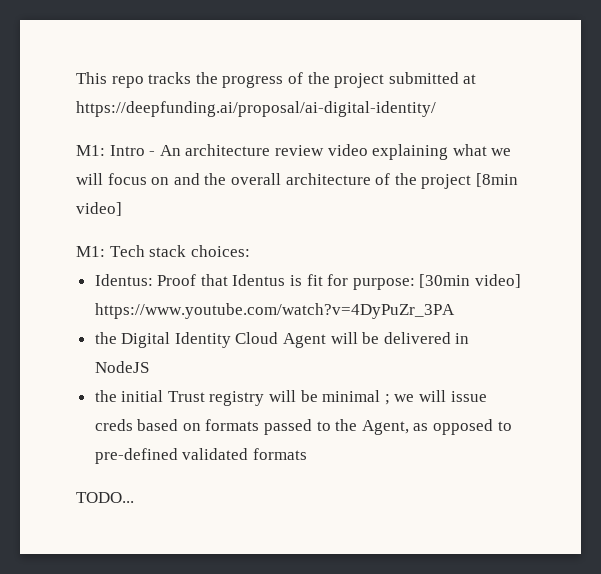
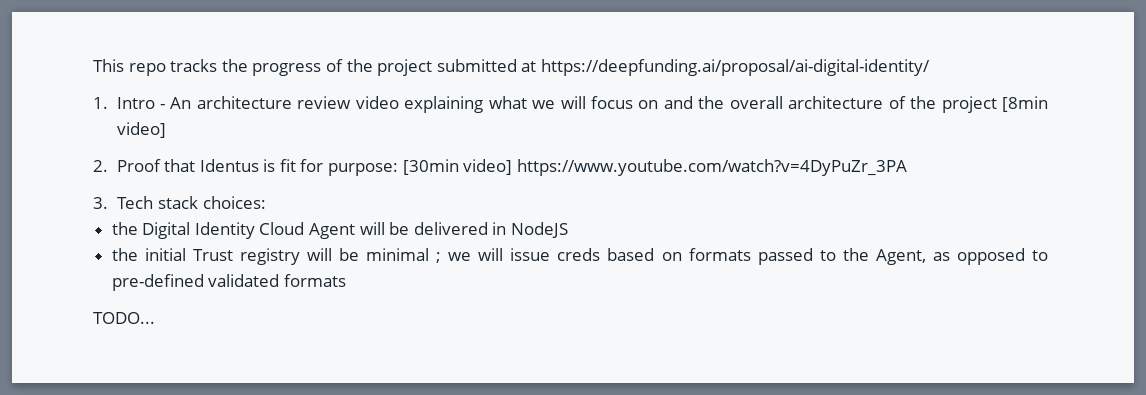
- M1: Intro - An architecture review video explaining what we will focus on and the overall architecture of the project [8min video]
+ 1. Intro - An architecture review video explaining what we will focus on and the overall architecture of the project [8min video]
- M1: Tech stack choices:
- Identus: Proof that Identus is fit for purpose: [30min video] https://www.youtube.com/watch?v=4DyPuZr_3PA
+ 2. Proof that Identus is fit for purpose: [30min video] https://www.youtube.com/watch?v=4DyPuZr_3PA
+ 3. Tech stack choices:

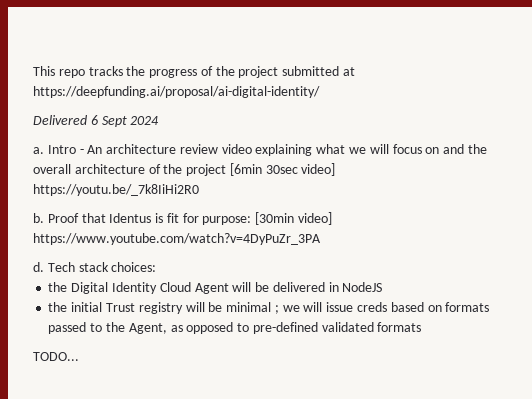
- 1. Intro - An architecture review video explaining what we will focus on and the overall architecture of the project [8min video]
- 2. Proof that Identus is fit for purpose: [30min video] https://www.youtube.com/watch?v=4DyPuZr_3PA
+ Delivered 6 Sept 2024
+ a. Intro - An architecture review video explaining what we will focus on and the overall architecture of the project [6min 30sec video] https://youtu.be/_7k8IiHi2R0
+ b. Proof that Identus is fit for purpose: [30min video] https://www.youtube.com/watch?v=4DyPuZr_3PA
- 3. Tech stack choices:
+ d. Tech stack choices:

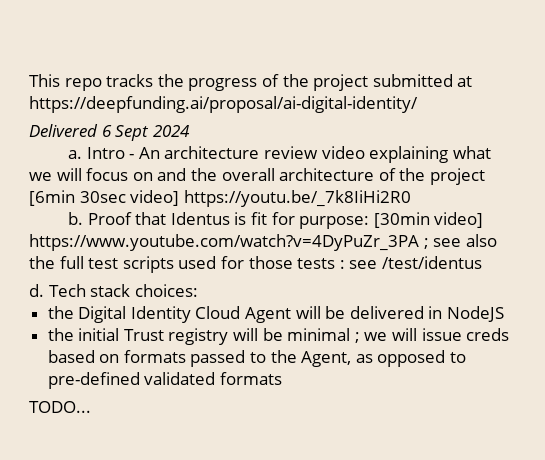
- Proof that Identus is fit for purpose: [30min video] https://www.youtube.com/watch?v=4DyPuZr_3PA
+ Proof that Identus is fit for purpose: [30min video] https://www.youtube.com/watch?v=4DyPuZr_3PA ; see also the full test scripts used for those tests : see /test/identus

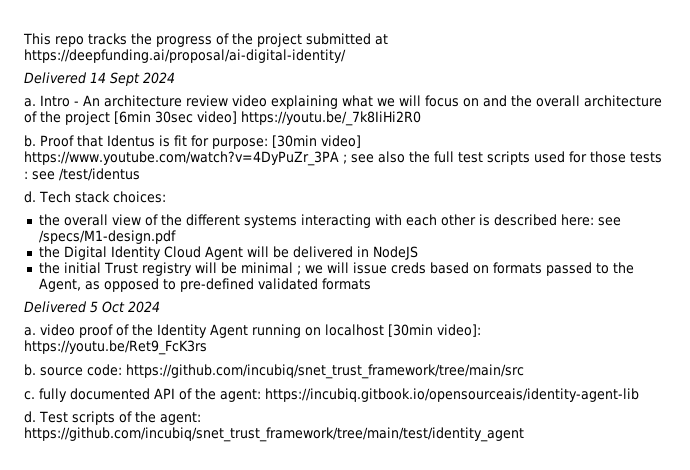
- Delivered 6 Sept 2024
+ Delivered 14 Sept 2024
+ the overall view of the different systems interacting with each other is described here: see /specs/M1-design.pdf
- TODO...
+ Delivered 5 Oct 2024
+ a. video proof of the Identity Agent running on localhost [30min video]: https://youtu.be/Ret9_FcK3rs
+ b. source code: https://github.com/incubiq/snet_trust_framework/tree/main/src
+ c. fully documented API of the agent: https://incubiq.gitbook.io/opensourceais/identity-agent-lib
+ d. Test scripts of the agent: https://github.com/incubiq/snet_trust_framework/tree/main/test/identity_agent

